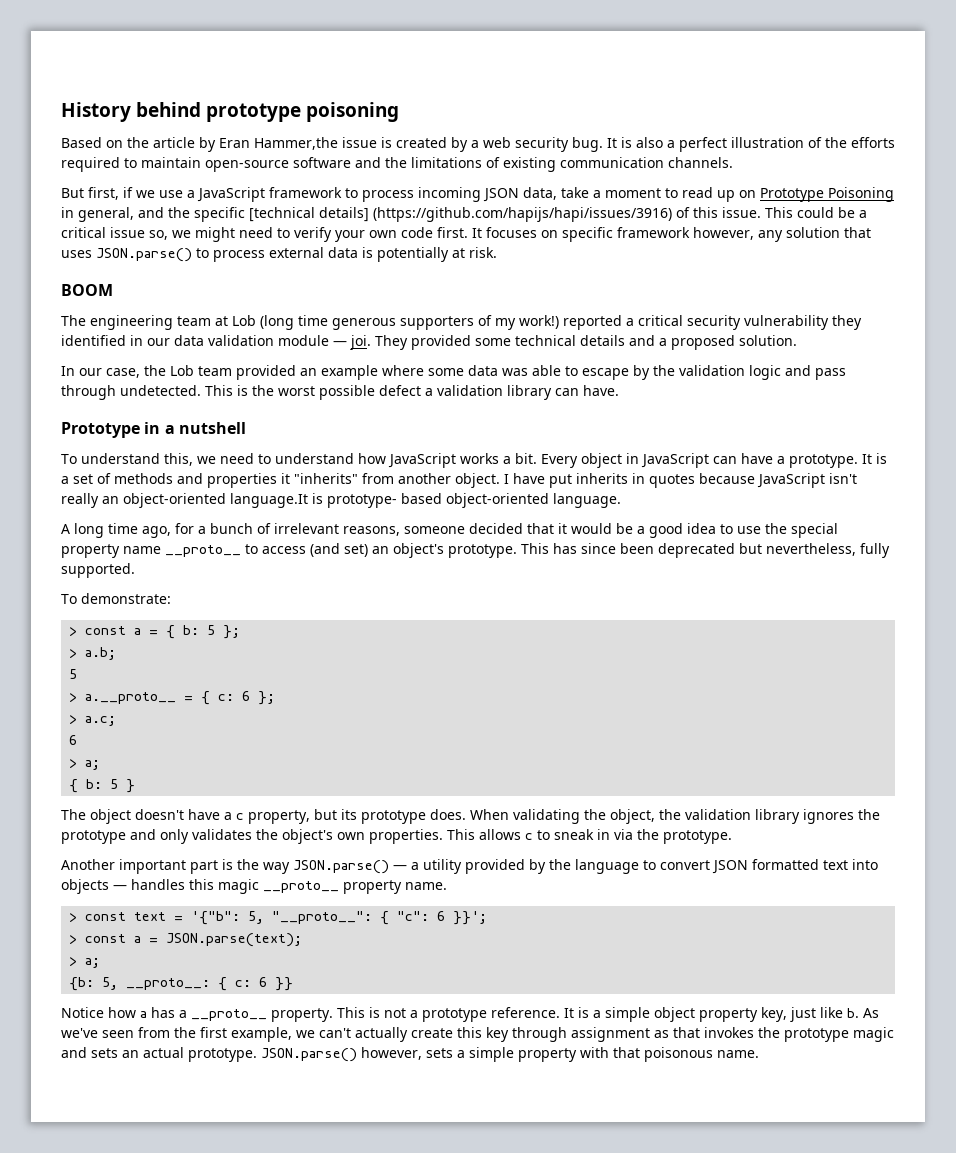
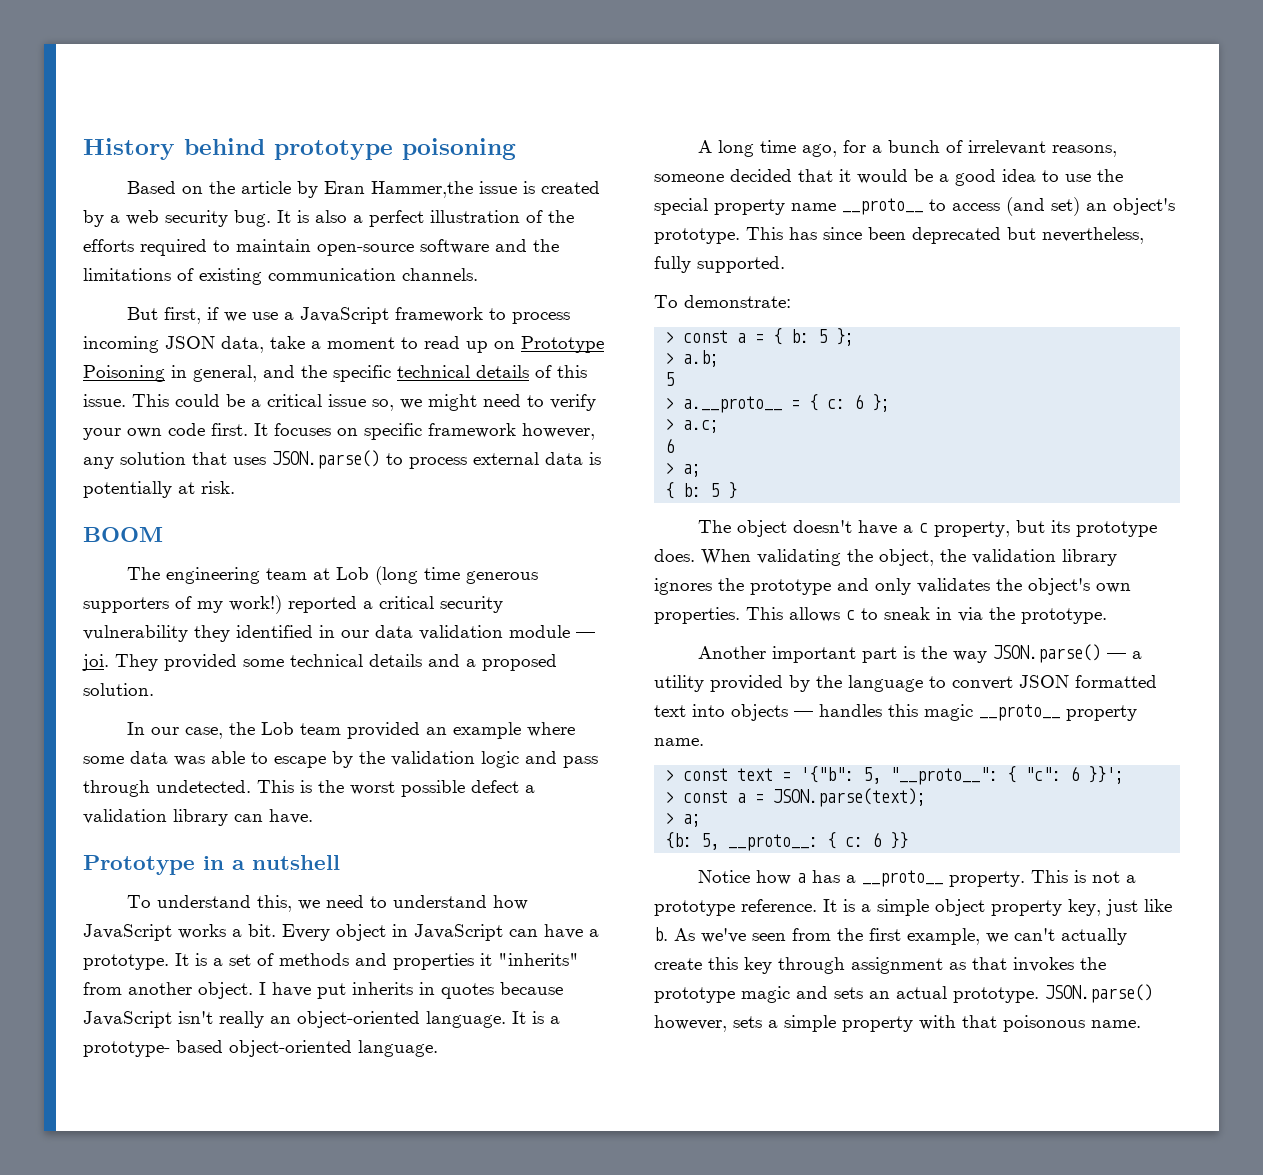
- But first, if we use a JavaScript framework to process incoming JSON data, take a moment to read up on Prototype Poisoning in general, and the specific [technical details] (https://github.com/hapijs/hapi/issues/3916) of this issue.
+ But first, if we use a JavaScript framework to process incoming JSON data, take a moment to read up on Prototype Poisoning in general, and the specific technical details of this issue.
- I have put inherits in quotes because JavaScript isn't really an object-oriented language.It is prototype- based object-oriented language.
+ I have put inherits in quotes because JavaScript isn't really an object-oriented language. It is a prototype- based object-oriented language.

